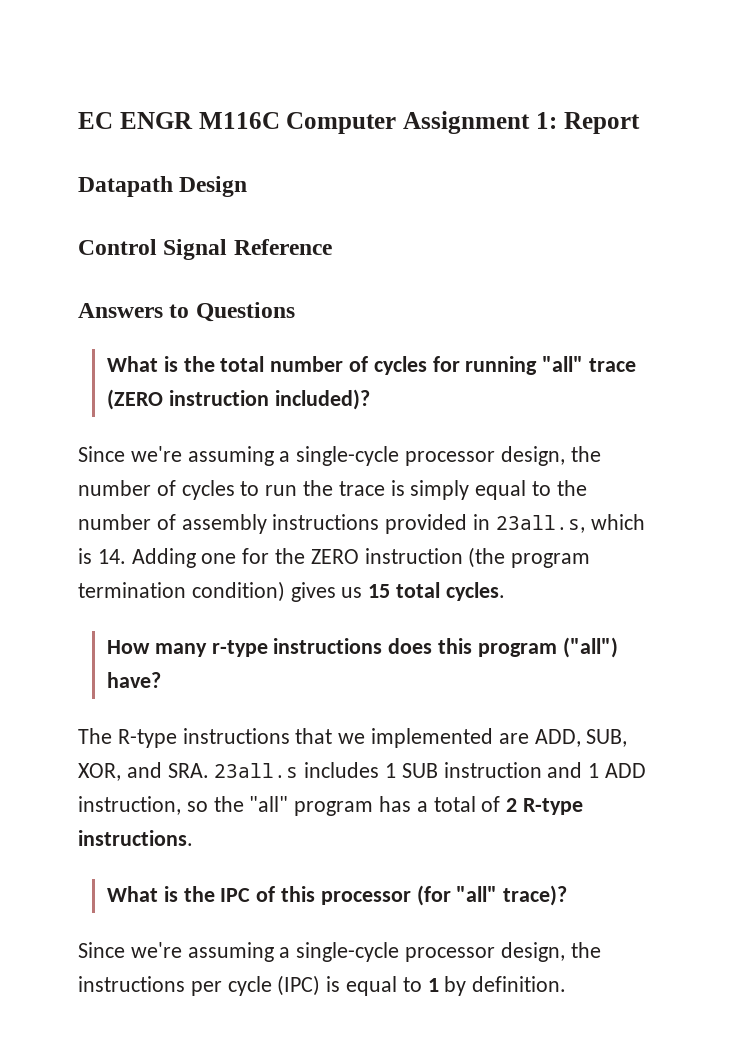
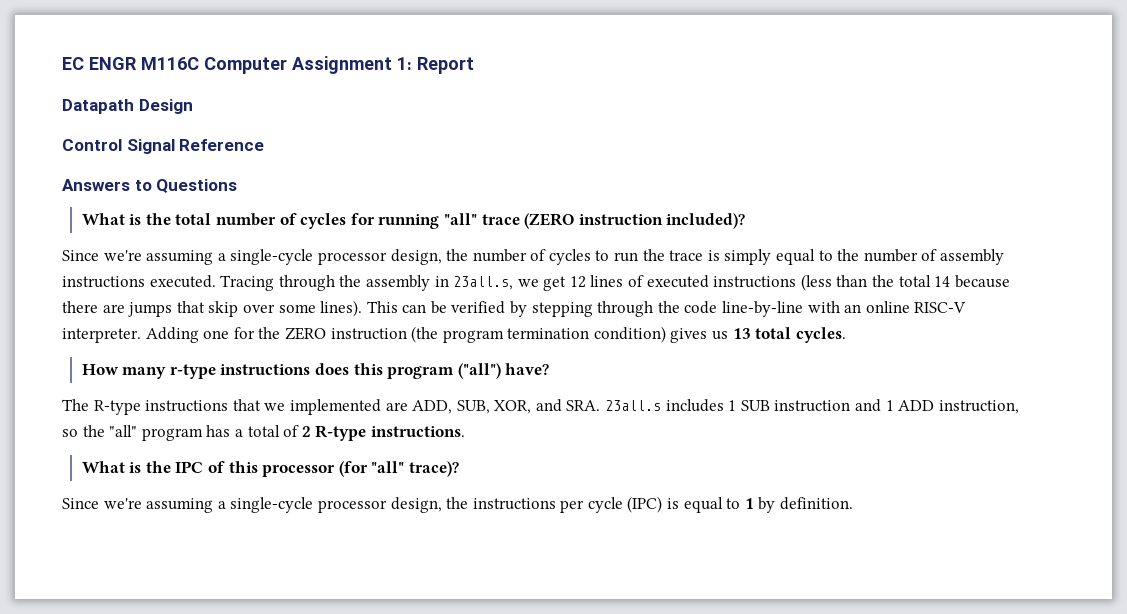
- Since we're assuming a single-cycle processor design, the number of cycles to run the trace is simply equal to the number of assembly instructions provided in 23all.s, which is 14. Adding one for the ZERO instruction (the program termination condition) gives us 15 total cycles.
+ Since we're assuming a single-cycle processor design, the number of cycles to run the trace is simply equal to the number of assembly instructions executed. Tracing through the assembly in 23all.s, we get 12 lines of executed instructions (less than the total 14 because there are jumps that skip over some lines). This can be verified by stepping through the code line-by-line with an online RISC-V interpreter. Adding one for the ZERO instruction (the program termination condition) gives us 13 total cycles.

